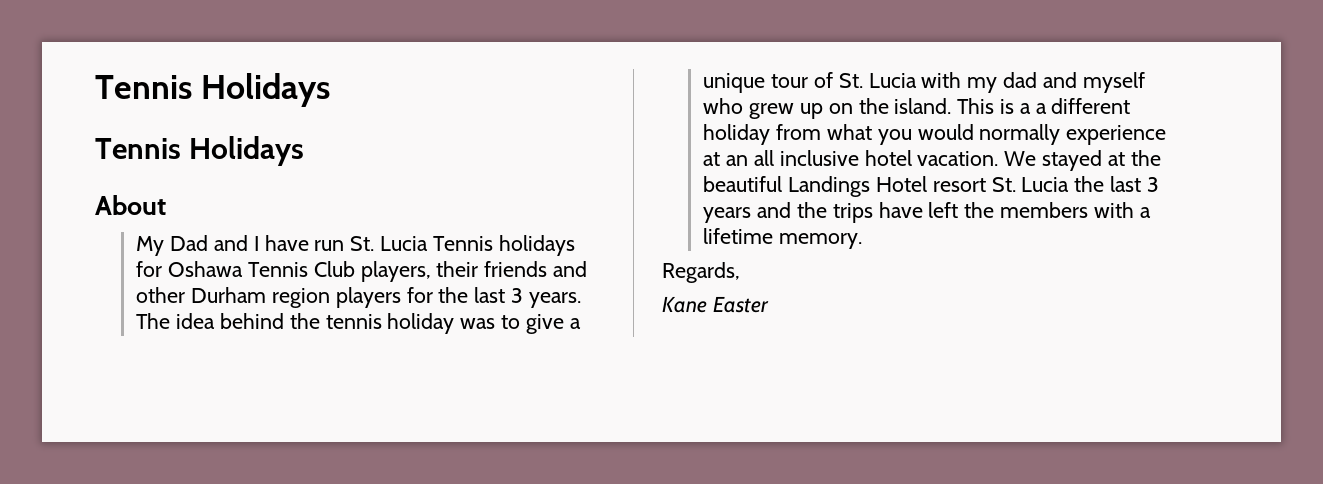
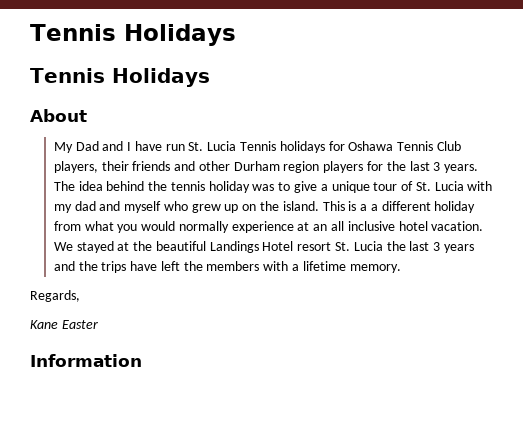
+ Information

